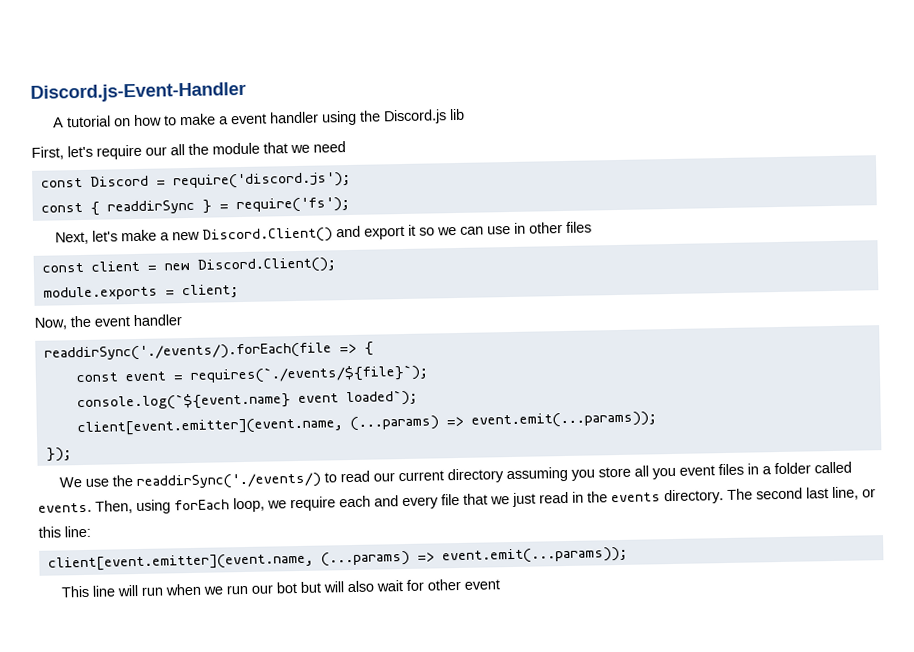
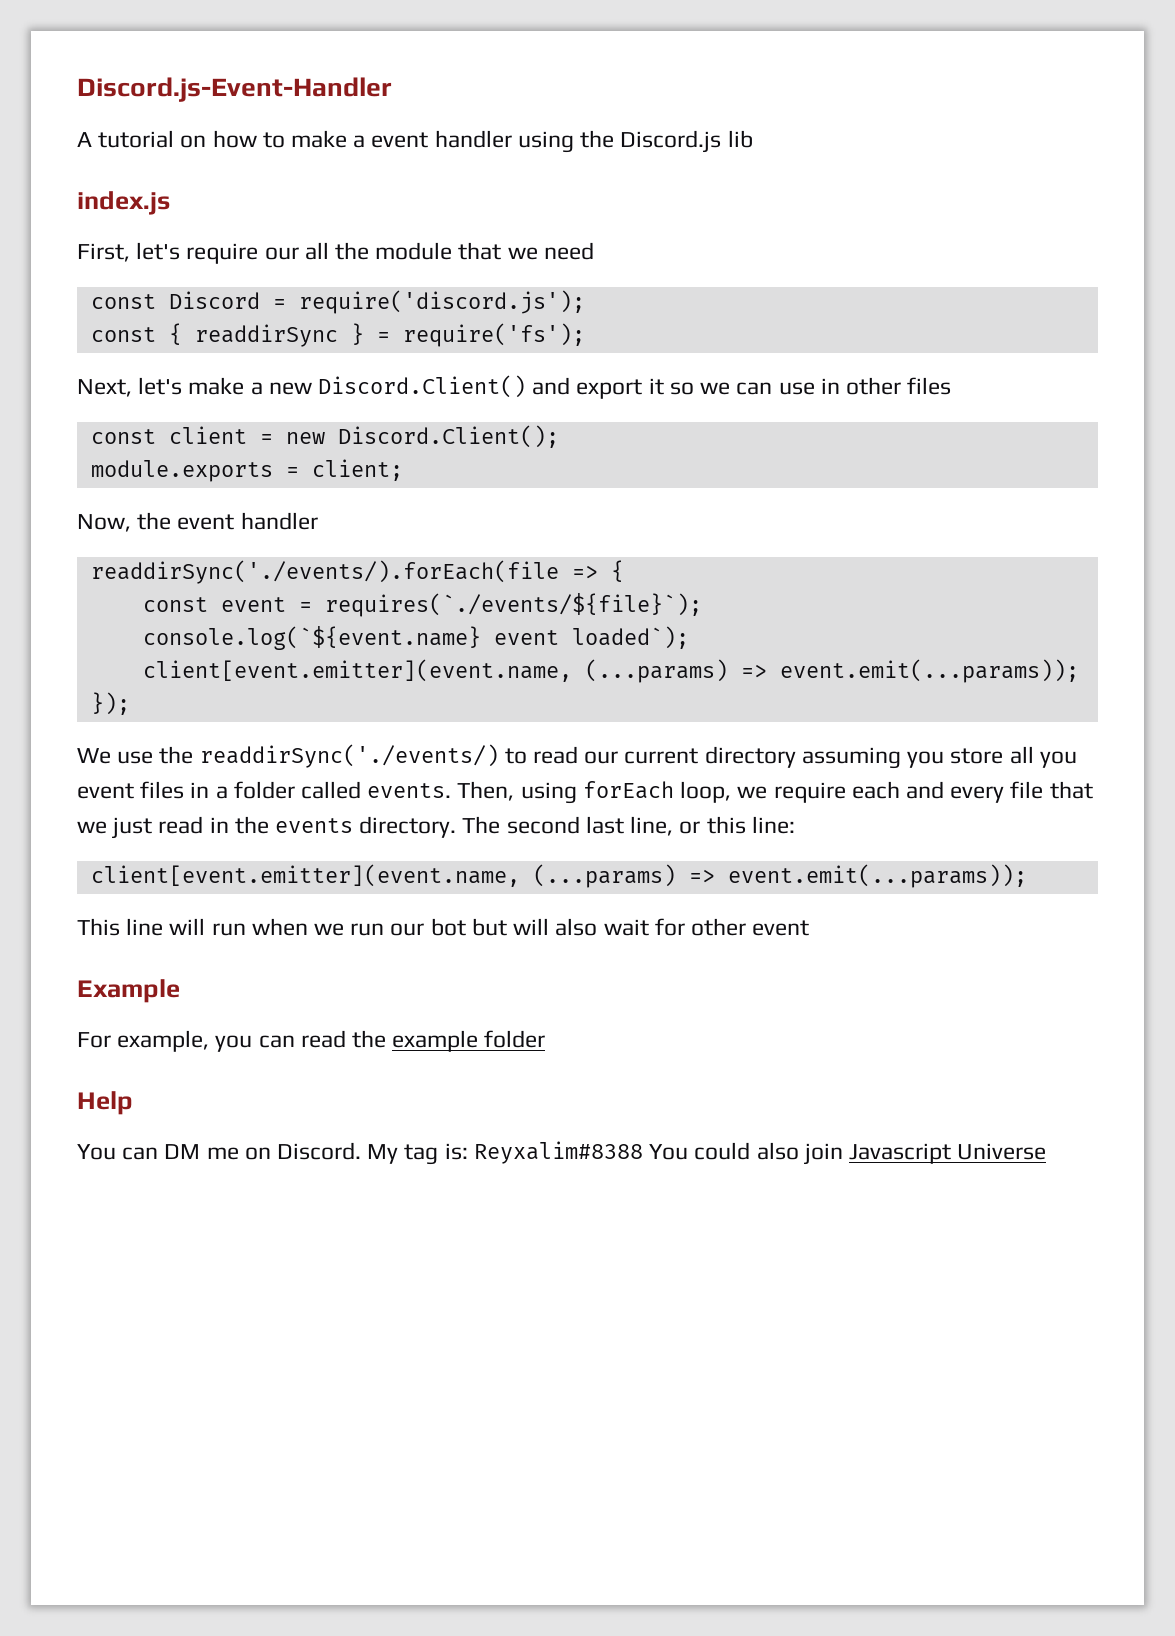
+ index.js
+ Example
+ For example, you can read the example folder
+ Help
+ You can DM me on Discord. My tag is: Reyxalim#8388 You could also join Javascript Universe

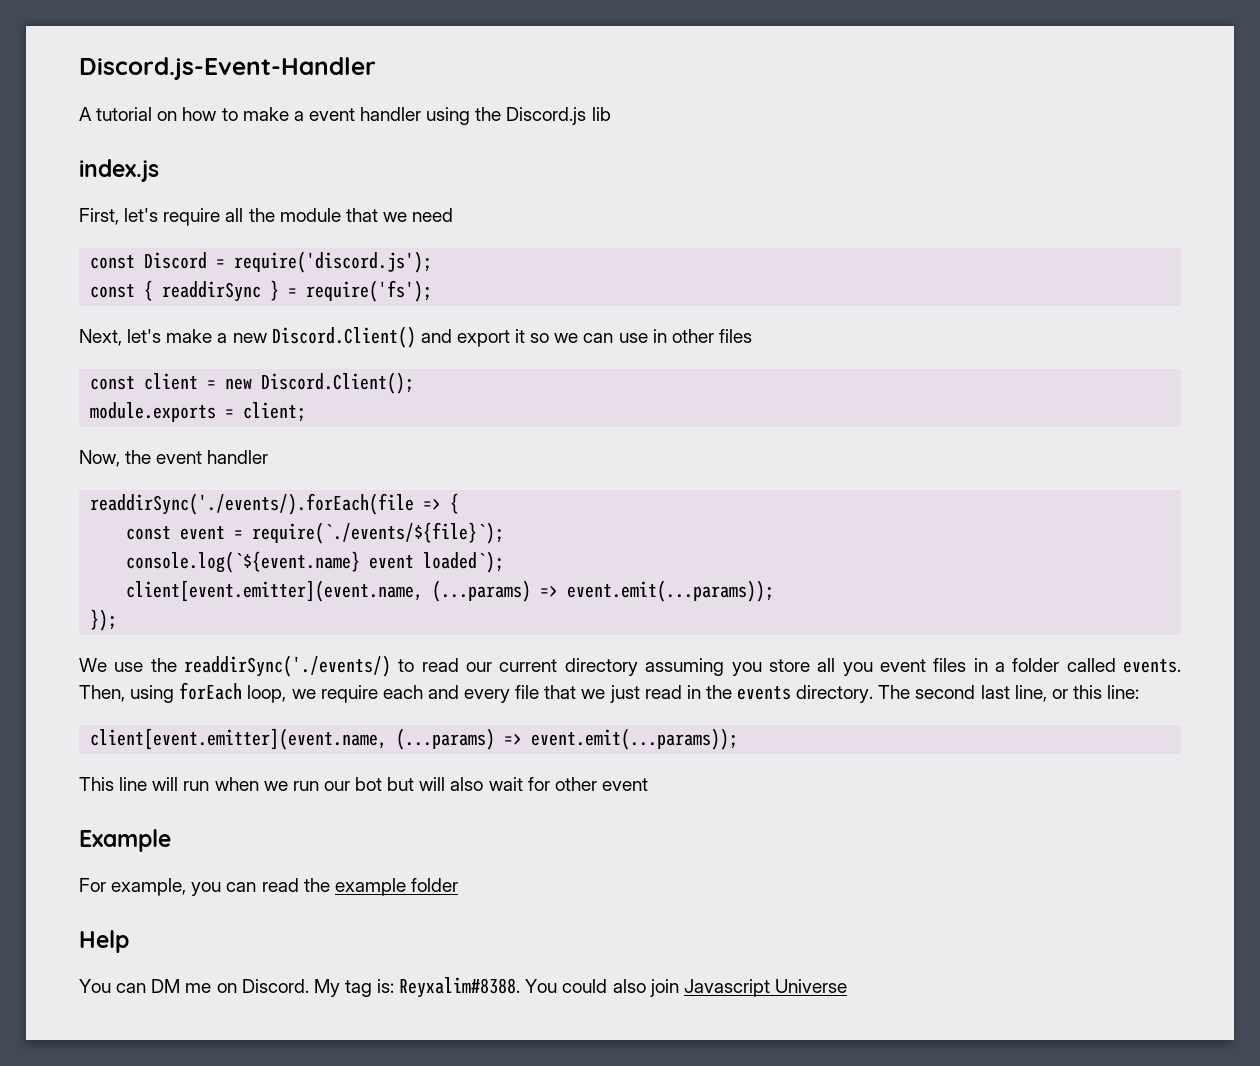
- First, let's require our all the module that we need
+ First, let's require all the module that we need
- const event = requires(`./events/${file}`);
+ const event = require(`./events/${file}`);
- My tag is: Reyxalim#8388 You could also join Javascript Universe
+ My tag is: Reyxalim#8388. You could also join Javascript Universe

